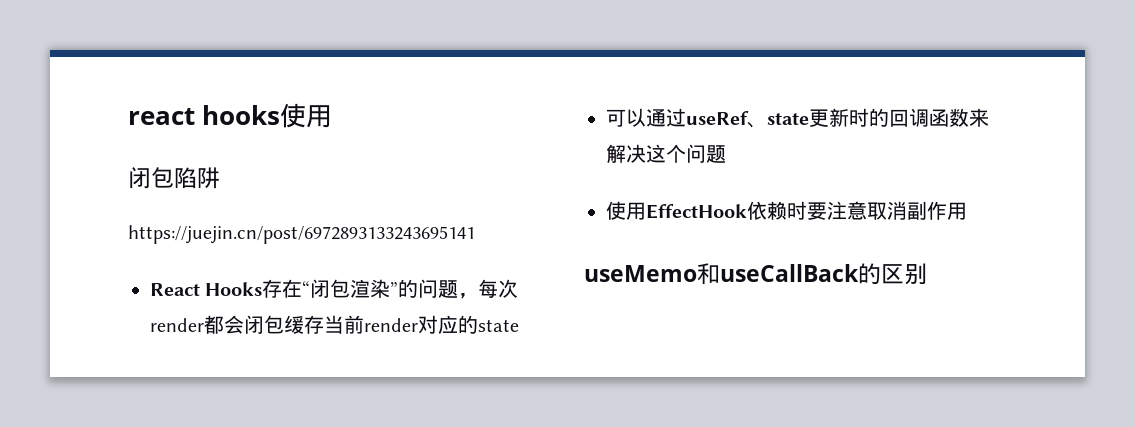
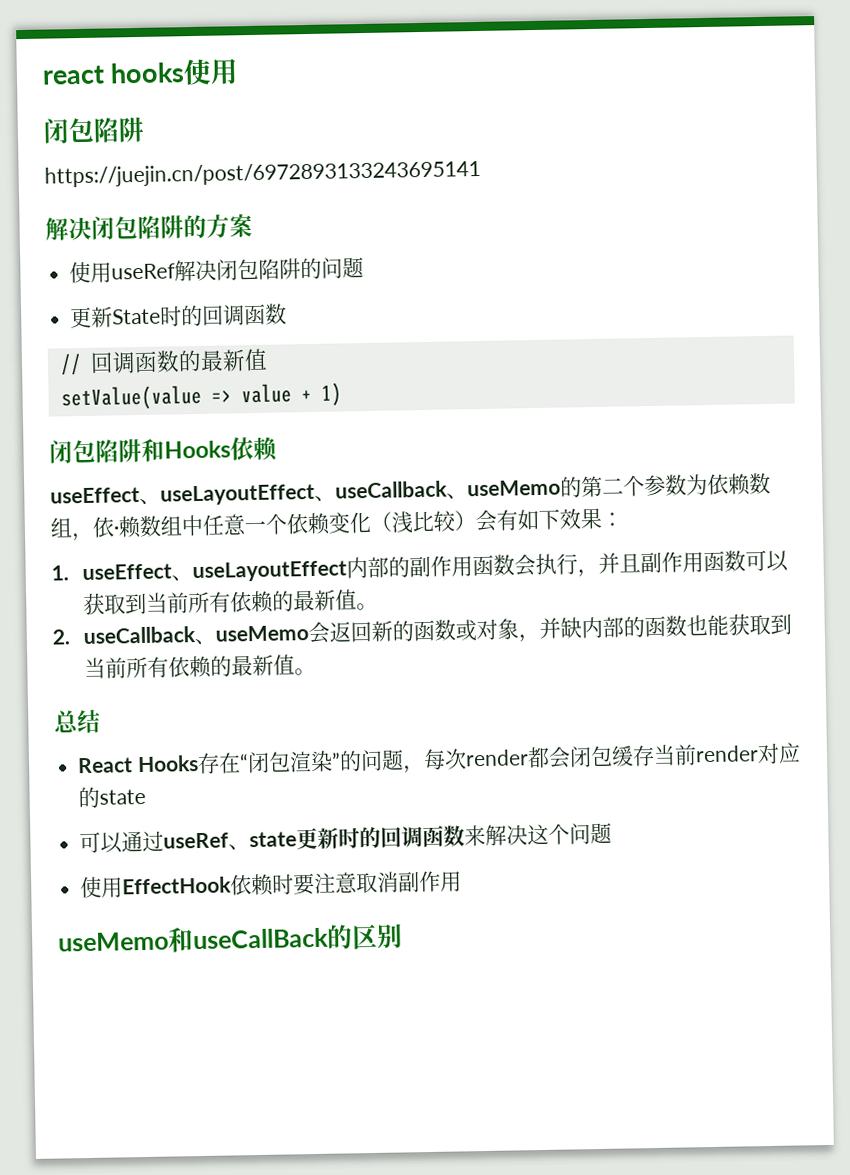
+ 解决闭包陷阱的方案
+ 使用useRef解决闭包陷阱的问题
+ 更新State时的回调函数
+ // 回调函数的最新值
+ setValue(value => value + 1)
+ 闭包陷阱和Hooks依赖
+ useEffect、useLayoutEffect、useCallback、useMemo的第二个参数为依赖数组，依·赖数组中任意一个依赖变化（浅比较）会有如下效果：
+ 1. useEffect、useLayoutEffect内部的副作用函数会执行，并且副作用函数可以获取到当前所有依赖的最新值。
+ 2. useCallback、useMemo会返回新的函数或对象，并缺内部的函数也能获取到当前所有依赖的最新值。
+ 总结

